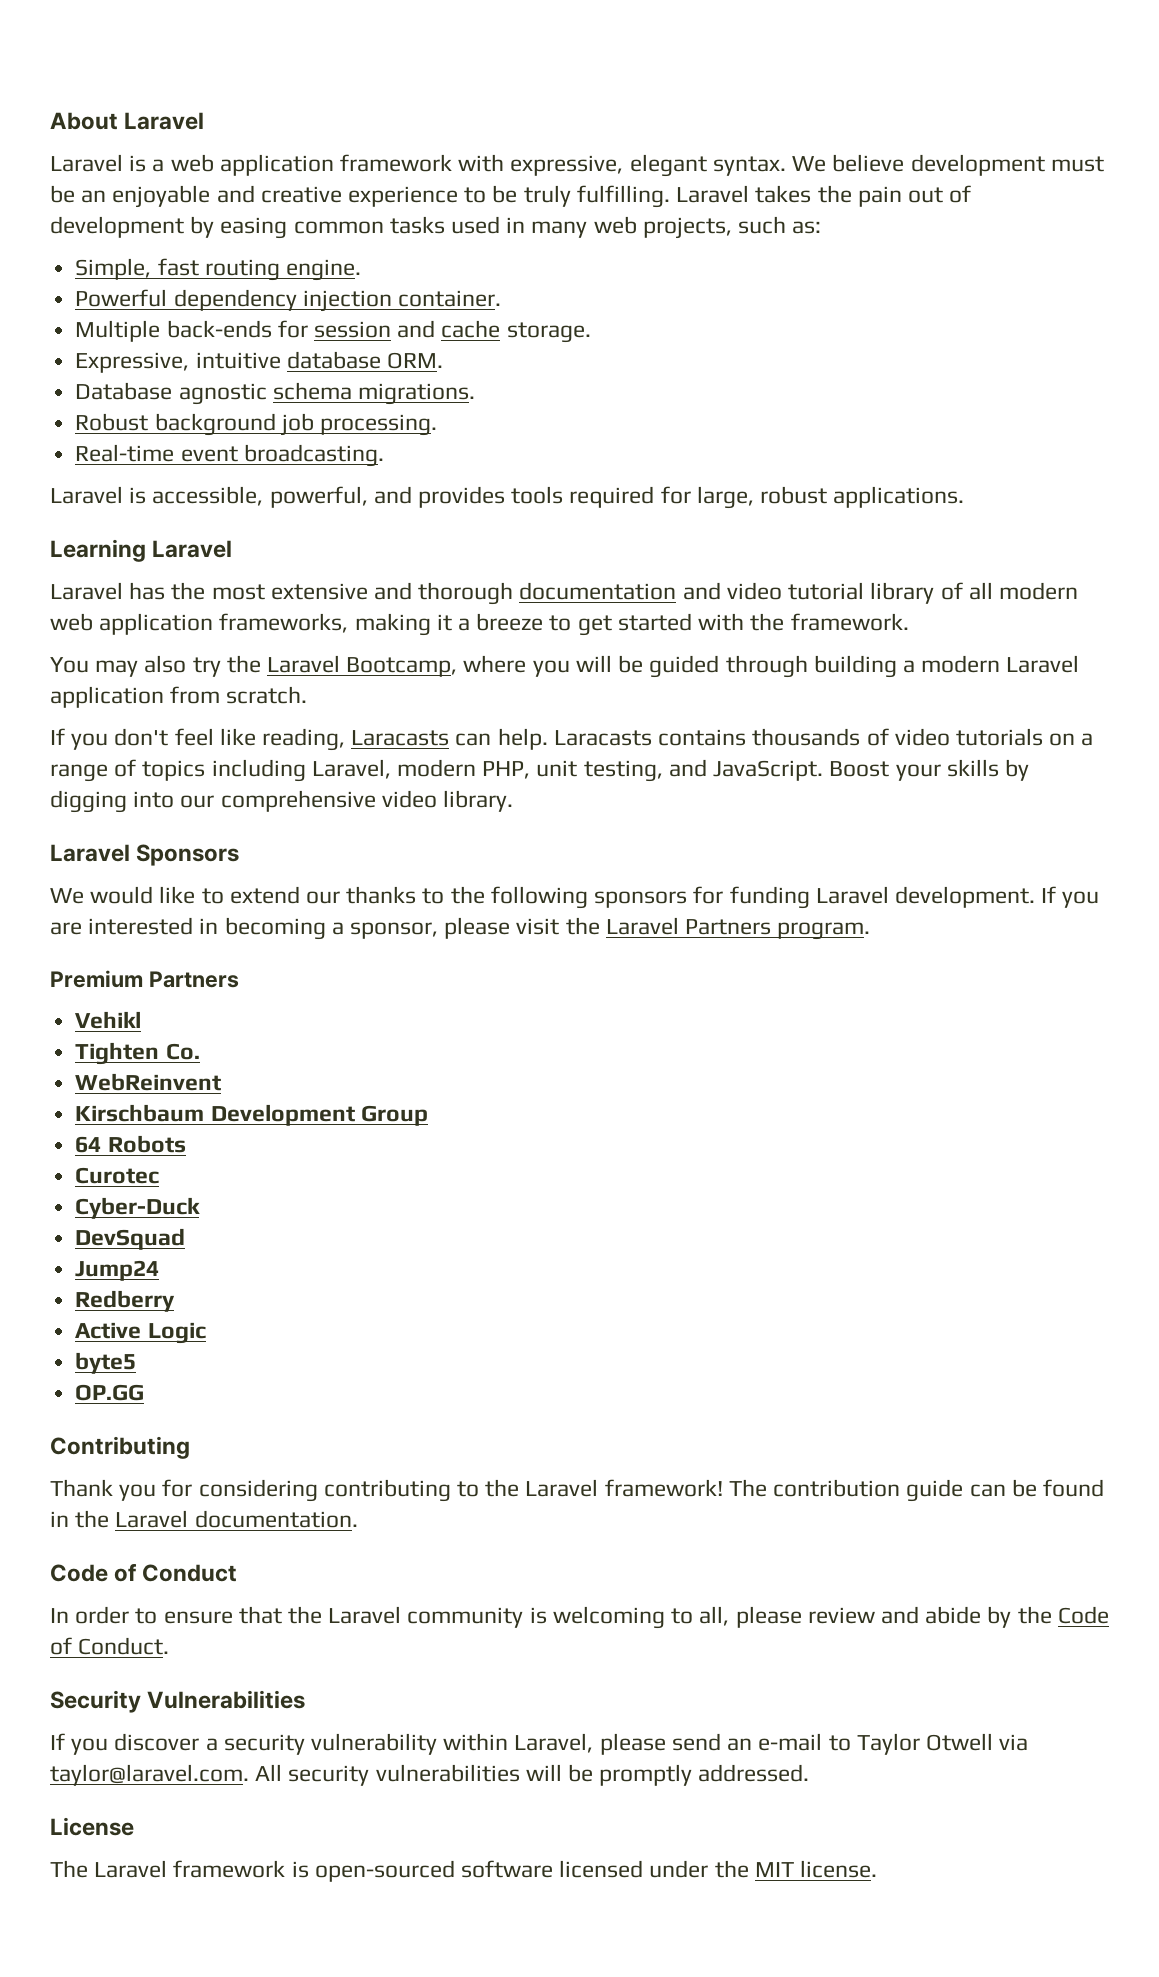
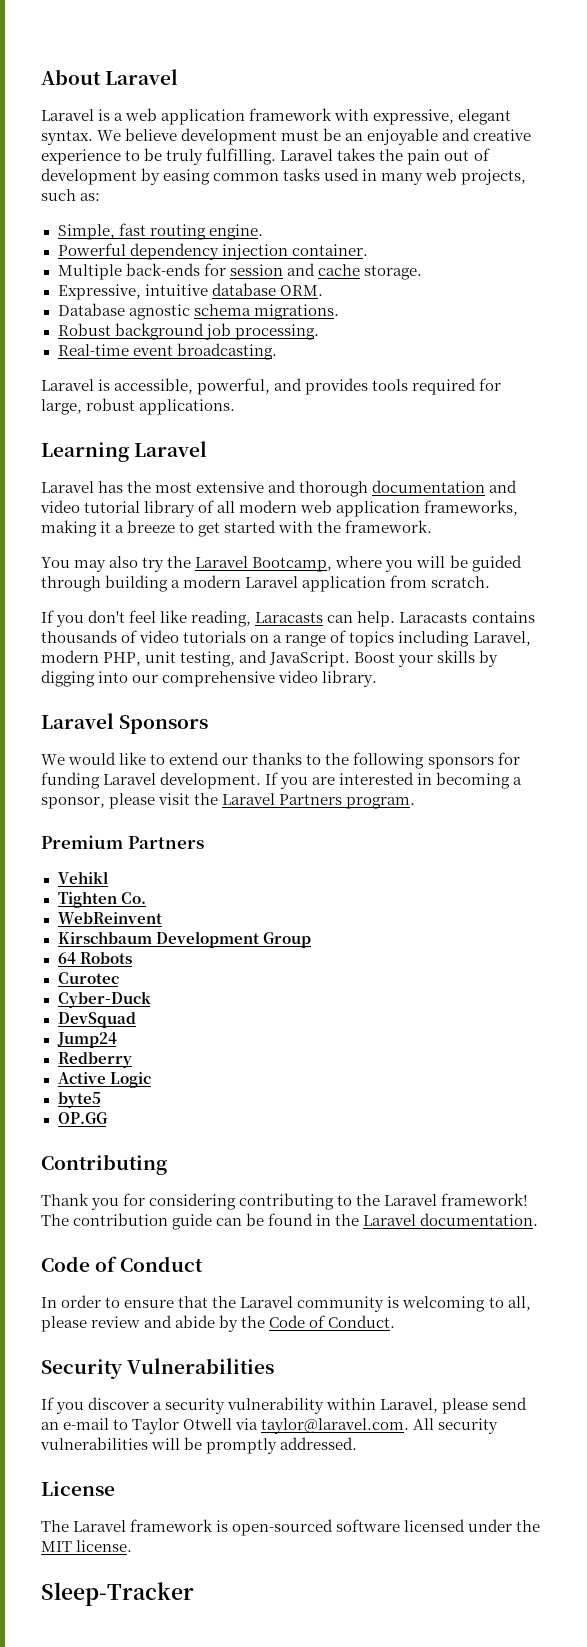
+ Sleep-Tracker

